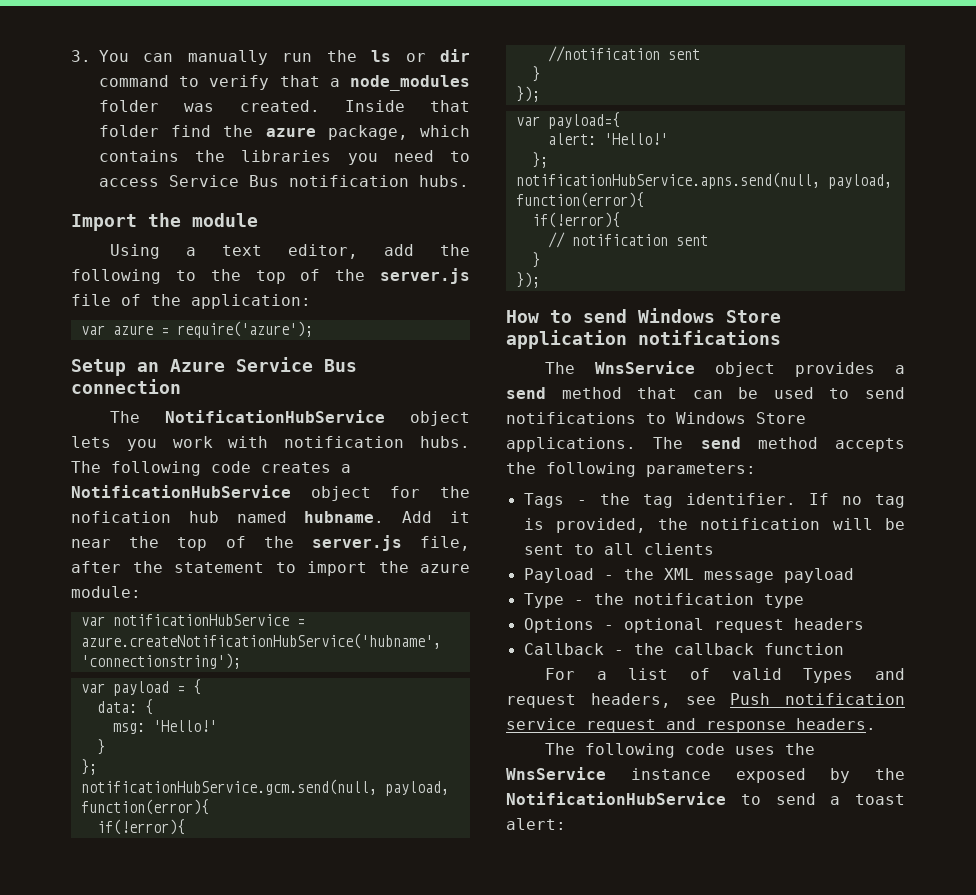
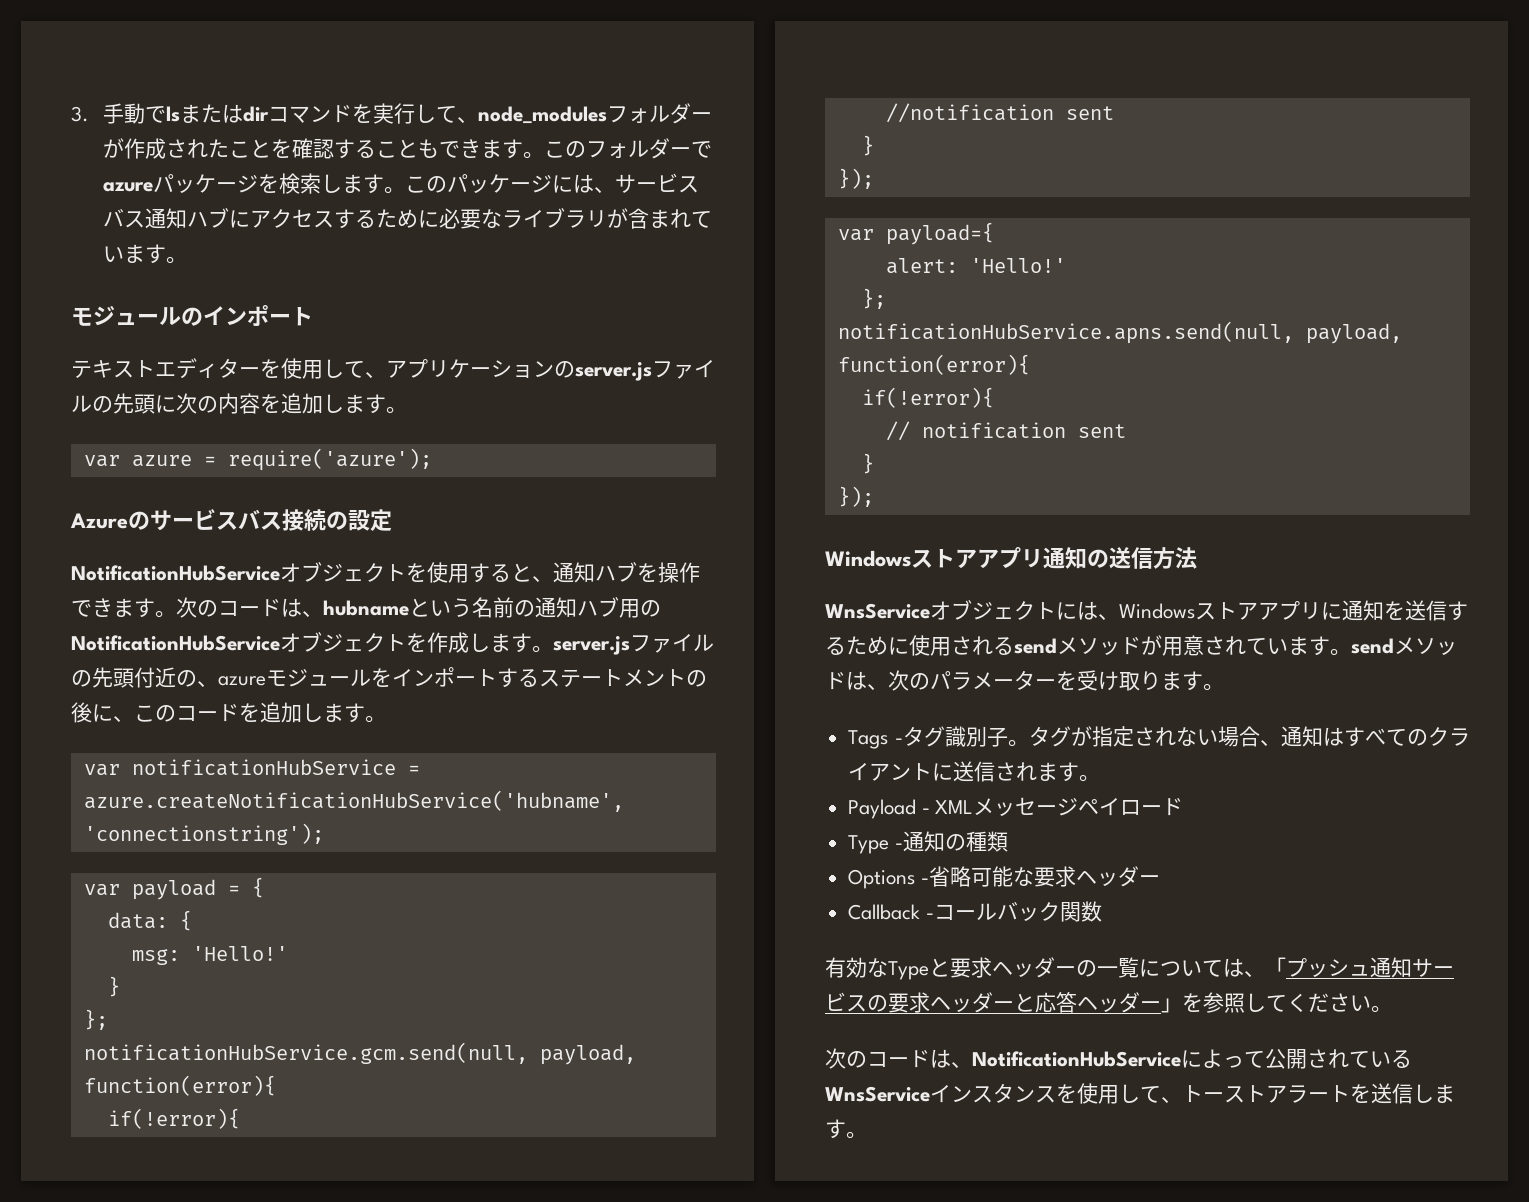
- 3. You can manually run the ls or dir command to verify that a node_modules folder was created. Inside that folder find the azure package, which contains the libraries you need to access Service Bus notification hubs.
- Import the module
- Using a text editor, add the following to the top of the server.js file of the application:
+ 3.手動でlsまたはdirコマンドを実行して、node_modulesフォルダーが作成されたことを確認することもできます。このフォルダーでazureパッケージを検索します。このパッケージには、サービスバス通知ハブにアクセスするために必要なライブラリが含まれています。
+ モジュールのインポート
+ テキストエディターを使用して、アプリケーションのserver.jsファイルの先頭に次の内容を追加します。
  var azure = require('azure');
- Setup an Azure Service Bus connection
- The NotificationHubService object lets you work with notification hubs. The following code creates a NotificationHubService object for the nofication hub named hubname. Add it near the top of the server.js file, after the statement to import the azure module:
+ Azureのサービスバス接続の設定
+ NotificationHubServiceオブジェクトを使用すると、通知ハブを操作できます。次のコードは、hubnameという名前の通知ハブ用のNotificationHubServiceオブジェクトを作成します。server.jsファイルの先頭付近の、azureモジュールをインポートするステートメントの後に、このコードを追加します。
- How to send Windows Store application notifications
- The WnsService object provides a send method that can be used to send notifications to Windows Store applications. The send method accepts the following parameters:
- Tags - the tag identifier. If no tag is provided, the notification will be sent to all clients
- Payload - the XML message payload
+ Windowsストアアプリ通知の送信方法
+ WnsServiceオブジェクトには、Windowsストアアプリに通知を送信するために使用されるsendメソッドが用意されています。sendメソッドは、次のパラメーターを受け取ります。
+ Tags -タグ識別子。タグが指定されない場合、通知はすべてのクライアントに送信されます。
+ Payload - XMLメッセージペイロード
- Type - the notification type
+ Type -通知の種類
- Options - optional request headers
- Callback - the callback function
- For a list of valid Types and request headers, see Push notification service request and response headers.
- The following code uses the WnsService instance exposed by the NotificationHubService to send a toast alert:
+ Options -省略可能な要求ヘッダー
+ Callback -コールバック関数
+ 有効なTypeと要求ヘッダーの一覧については、「プッシュ通知サービスの要求ヘッダーと応答ヘッダー」を参照してください。
+ 次のコードは、NotificationHubServiceによって公開されているWnsServiceインスタンスを使用して、トーストアラートを送信します。

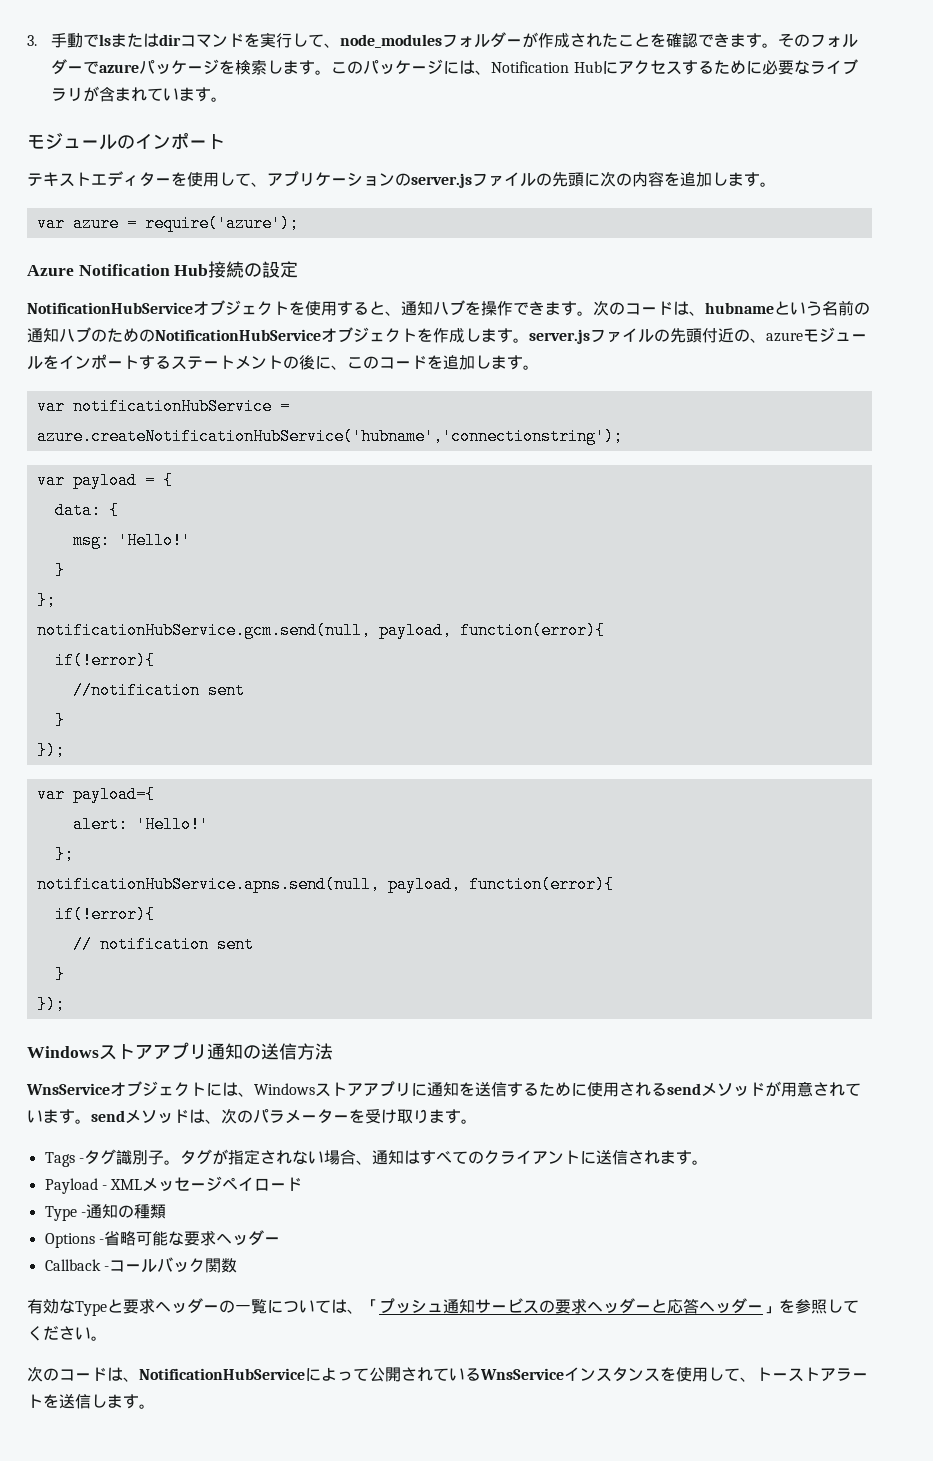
- 3.手動でlsまたはdirコマンドを実行して、node_modulesフォルダーが作成されたことを確認することもできます。このフォルダーでazureパッケージを検索します。
+ 3.手動でlsまたはdirコマンドを実行して、node_modulesフォルダーが作成されたことを確認できます。そのフォルダーでazureパッケージを検索します。
- このパッケージには、サービスバス通知ハブにアクセスするために必要なライブラリが含まれています。
+ このパッケージには、Notification Hubにアクセスするために必要なライブラリが含まれています。
- Azureのサービスバス接続の設定
+ Azure Notification Hub接続の設定
- 次のコードは、hubnameという名前の通知ハブ用のNotificationHubServiceオブジェクトを作成します。server.jsファイルの先頭付近の、azureモジュールをインポートするステートメントの後に、このコードを追加します。
+ 次のコードは、hubnameという名前の通知ハブのためのNotificationHubServiceオブジェクトを作成します。server.jsファイルの先頭付近の、azureモジュールをインポートするステートメントの後に、このコードを追加します。

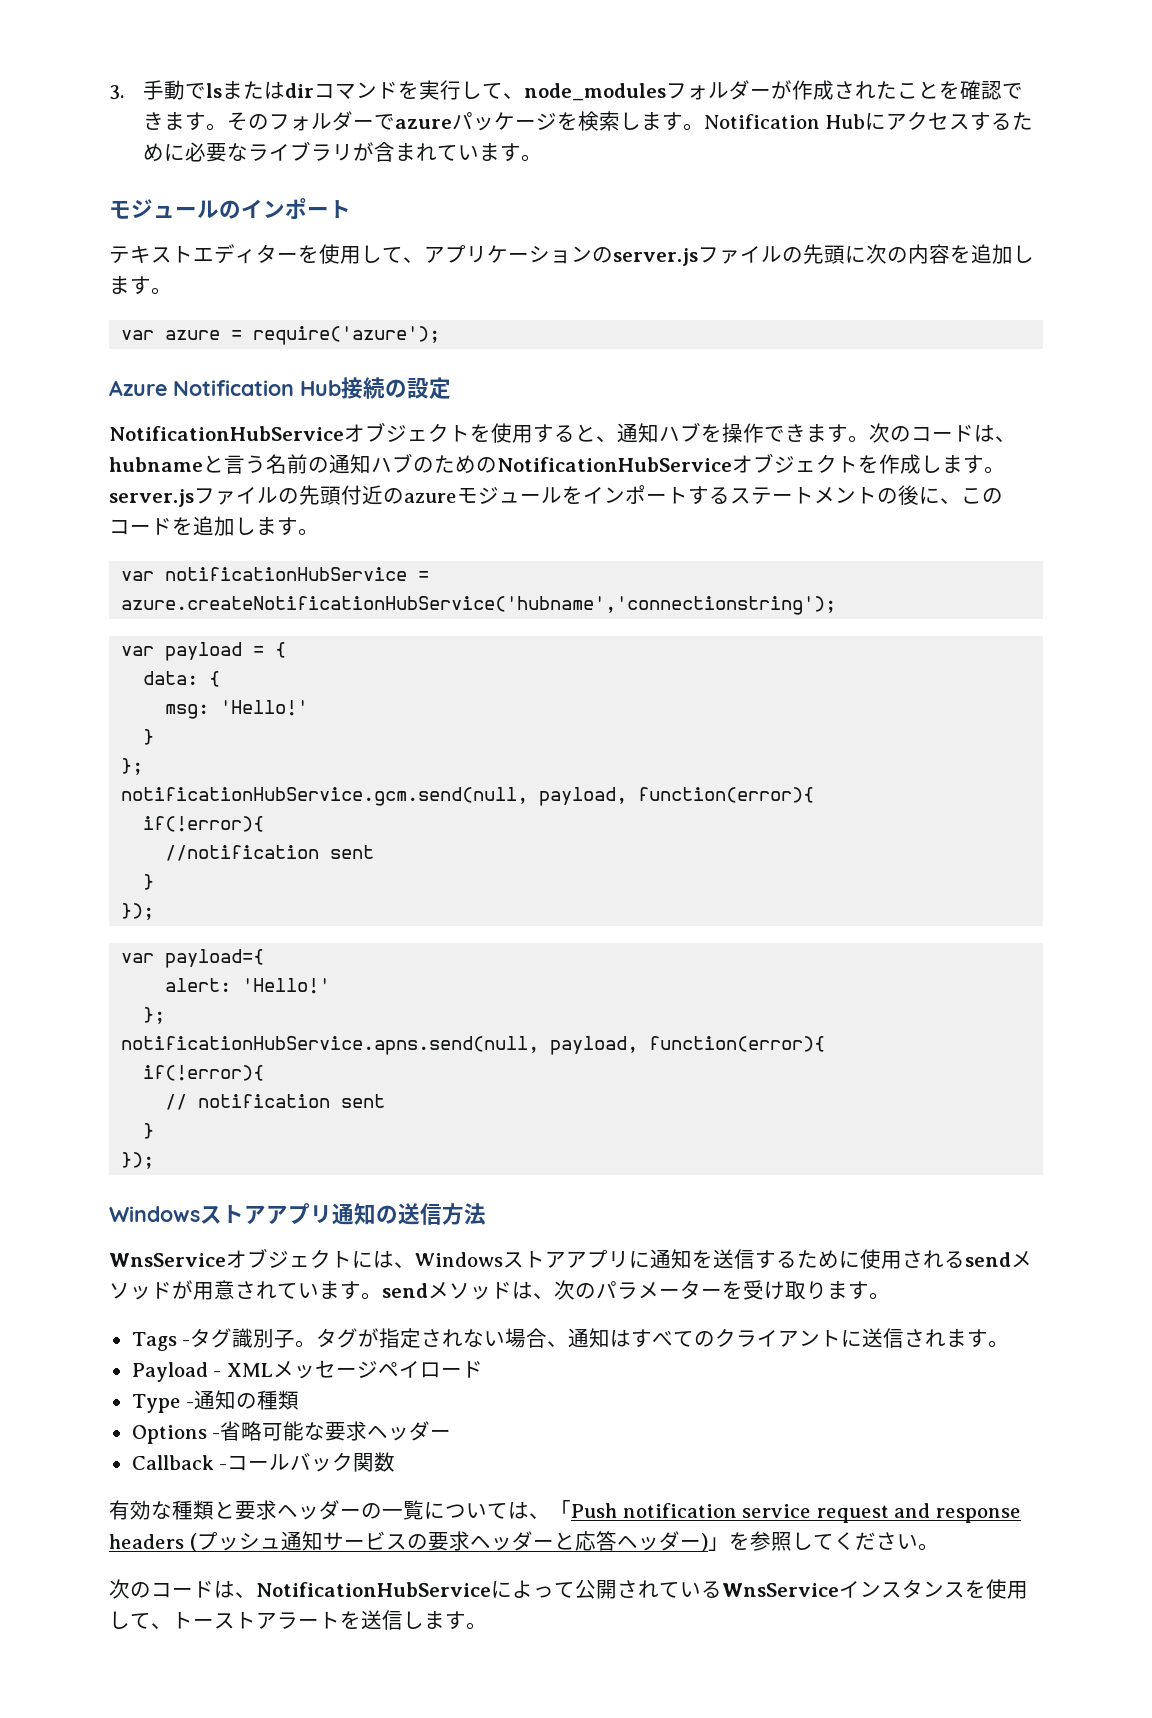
- このパッケージには、Notification Hubにアクセスするために必要なライブラリが含まれています。
+ Notification Hubにアクセスするために必要なライブラリが含まれています。
- 次のコードは、hubnameという名前の通知ハブのためのNotificationHubServiceオブジェクトを作成します。server.jsファイルの先頭付近の、azureモジュールをインポートするステートメントの後に、このコードを追加します。
+ 次のコードは、hubnameと言う名前の通知ハブのためのNotificationHubServiceオブジェクトを作成します。server.jsファイルの先頭付近のazureモジュールをインポートするステートメントの後に、このコードを追加します。
- 有効なTypeと要求ヘッダーの一覧については、「プッシュ通知サービスの要求ヘッダーと応答ヘッダー」を参照してください。
+ 有効な種類と要求ヘッダーの一覧については、「Push notification service request and response headers (プッシュ通知サービスの要求ヘッダーと応答ヘッダー)」を参照してください。

